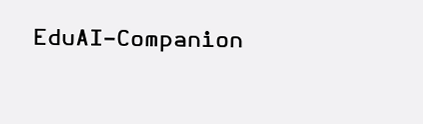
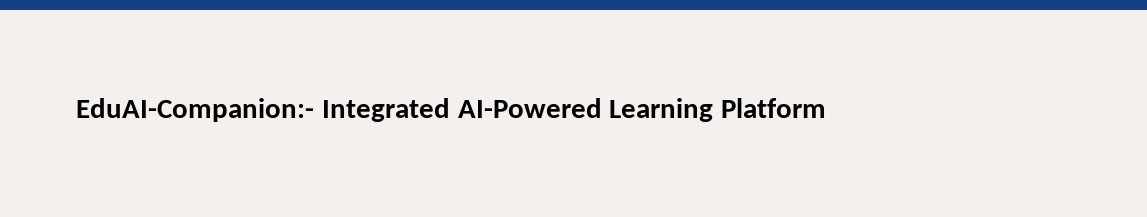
- EduAI-Companion
+ EduAI-Companion:- Integrated AI-Powered Learning Platform

